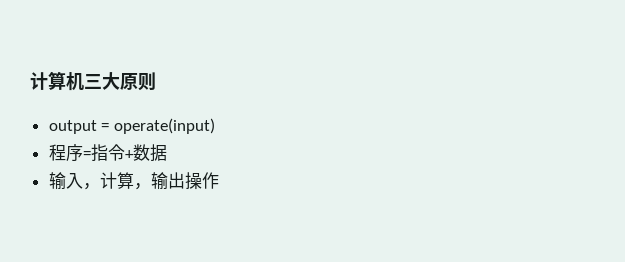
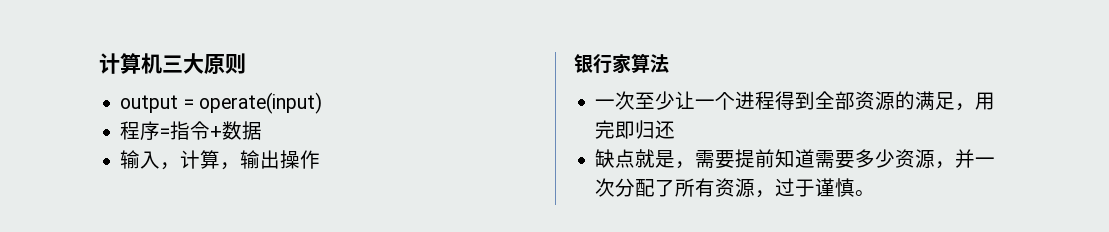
+ 银行家算法
+ 一次至少让一个进程得到全部资源的满足，用完即归还
+ 缺点就是，需要提前知道需要多少资源，并一次分配了所有资源，过于谨慎。

